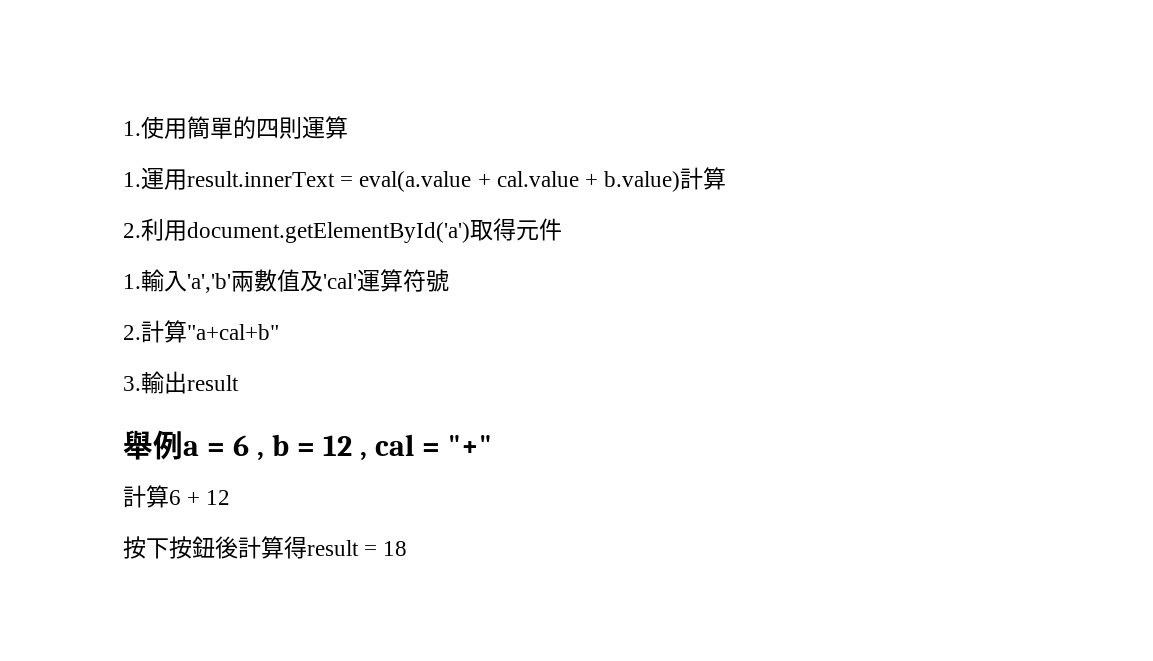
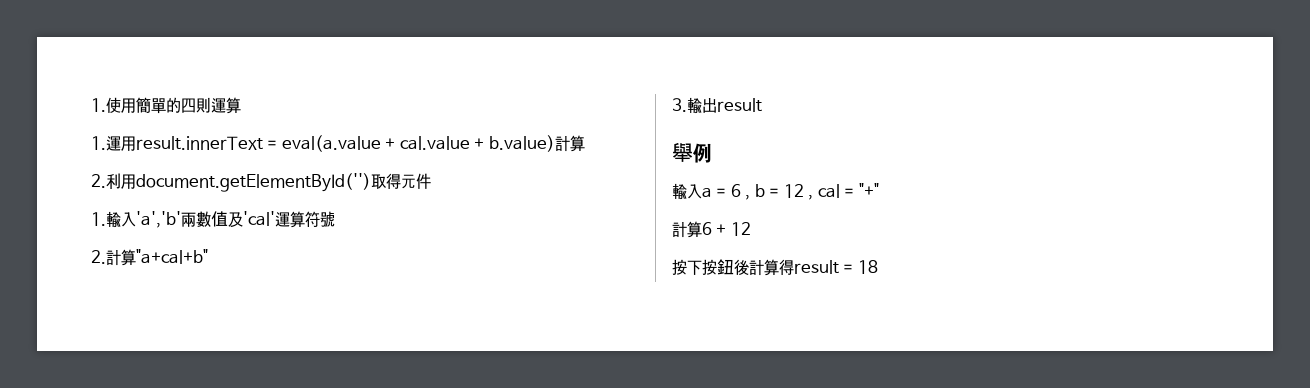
- 2.利用document.getElementById('a')取得元件
+ 2.利用document.getElementById('')取得元件
- 舉例a = 6 , b = 12 , cal = "+"
+ 舉例
+ 輸入a = 6 , b = 12 , cal = "+"

